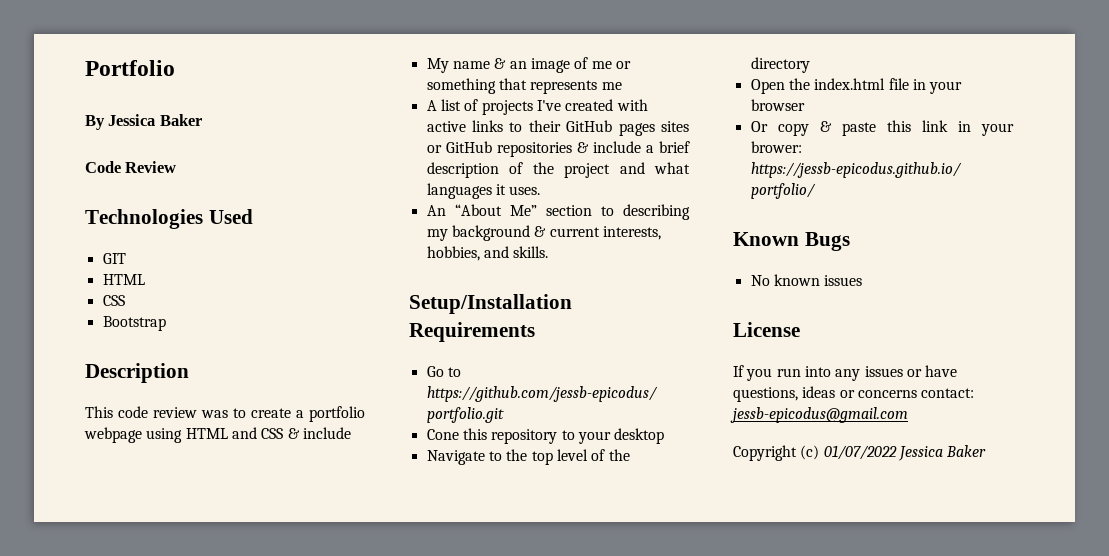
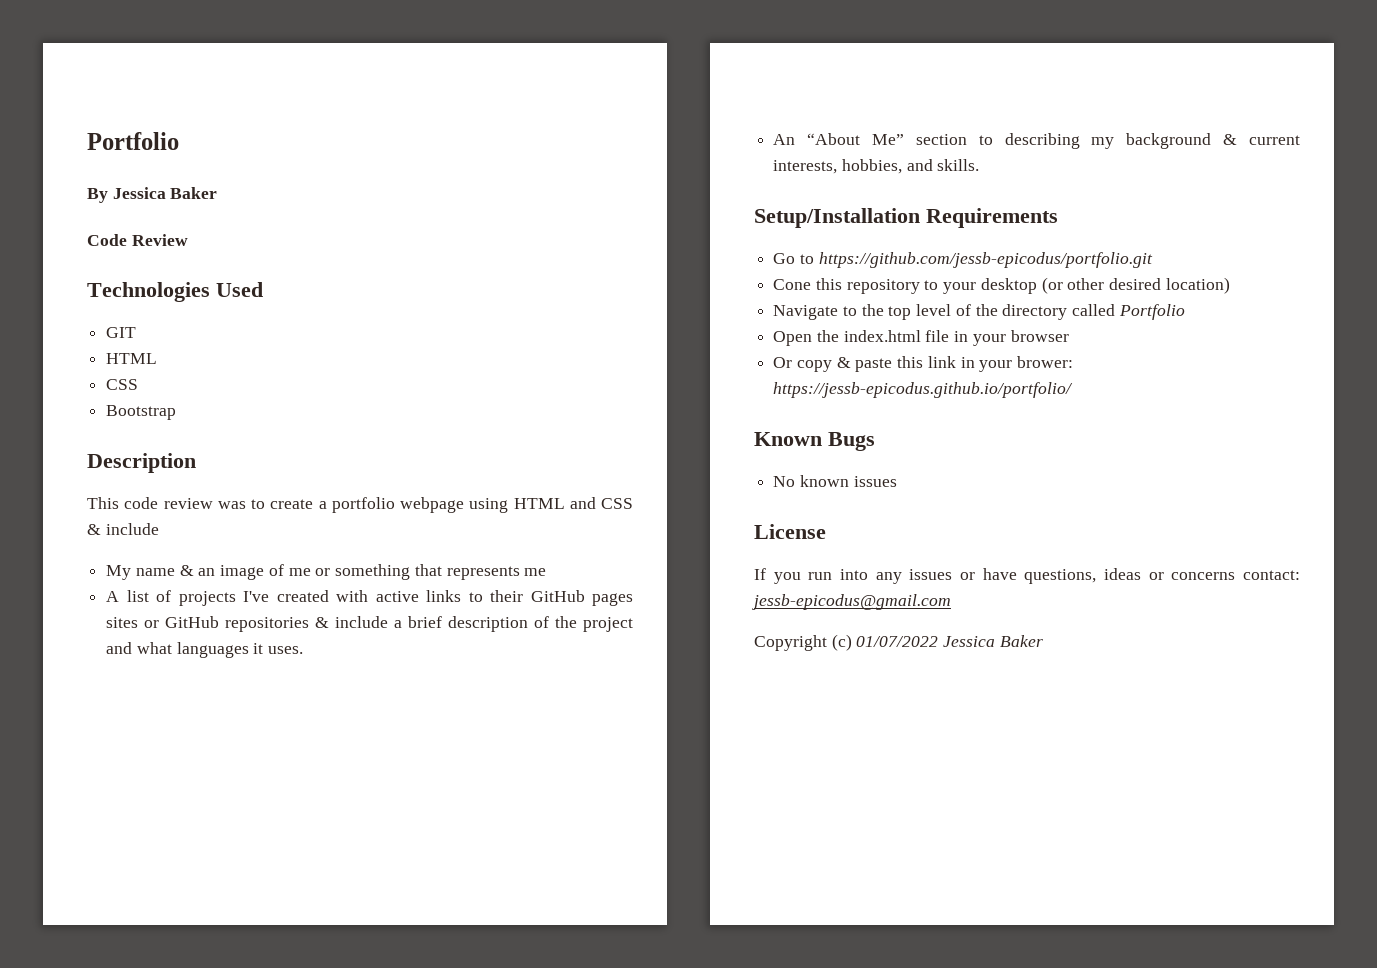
- Cone this repository to your desktop
+ Cone this repository to your desktop (or other desired location)
- Navigate to the top level of the directory
+ Navigate to the top level of the directory called Portfolio

